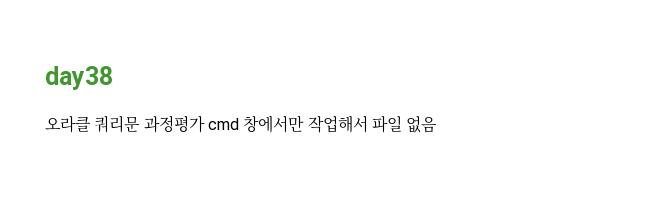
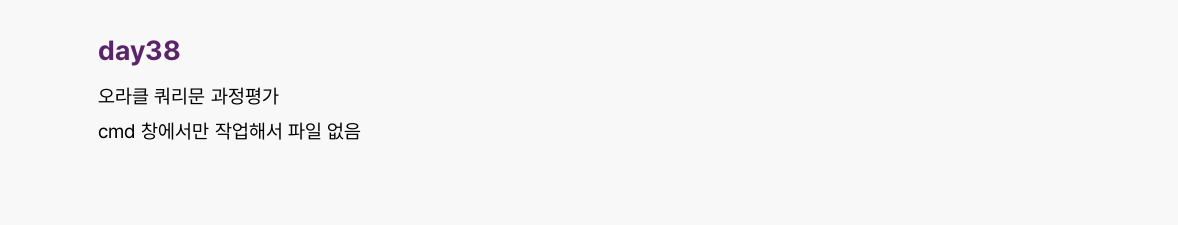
- 오라클 쿼리문 과정평가 cmd 창에서만 작업해서 파일 없음
+ 오라클 쿼리문 과정평가
+ cmd 창에서만 작업해서 파일 없음

